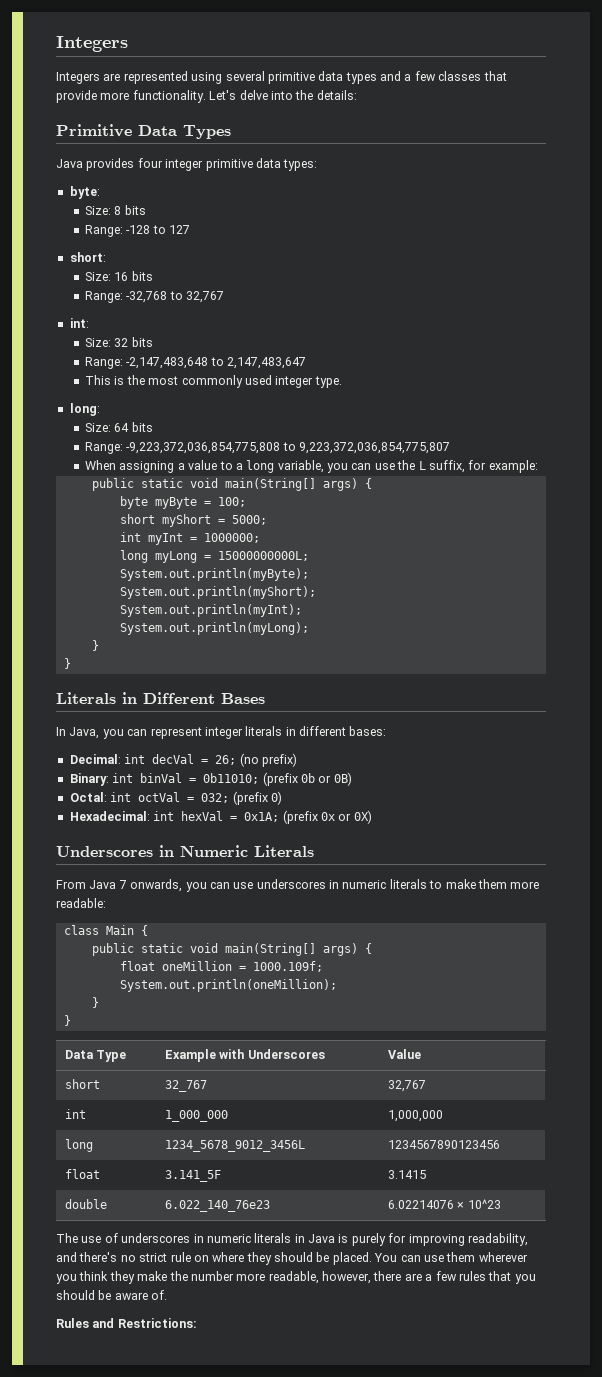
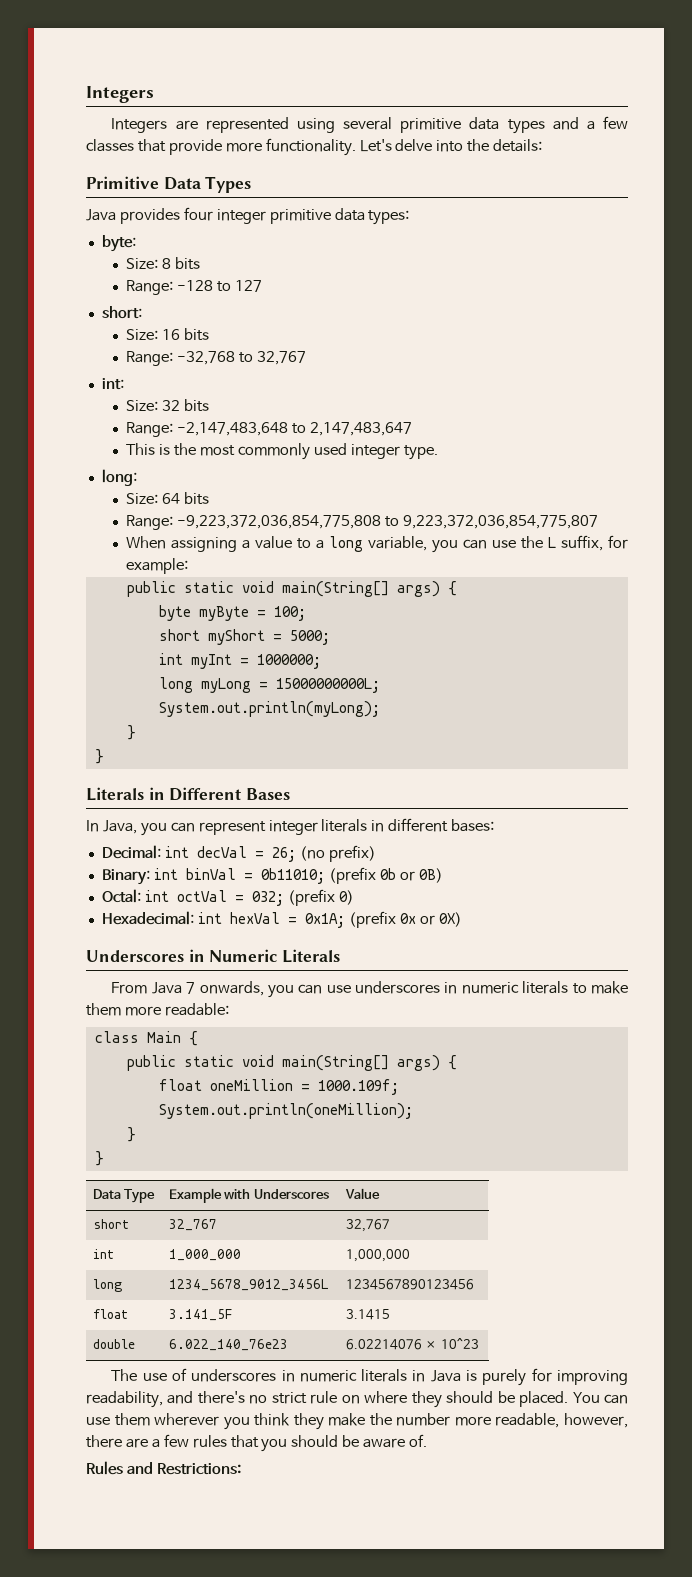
- System.out.println(myByte);
- System.out.println(myShort);
- System.out.println(myInt);

